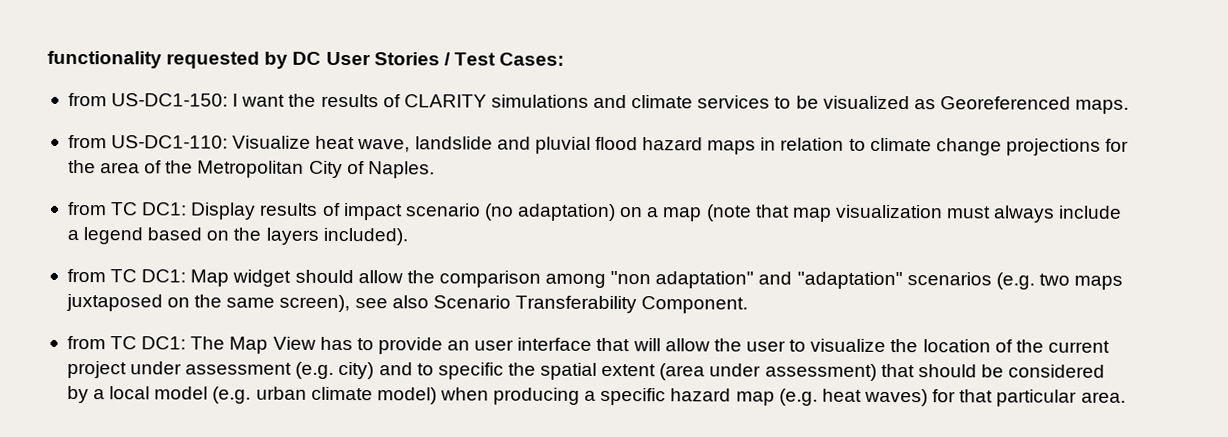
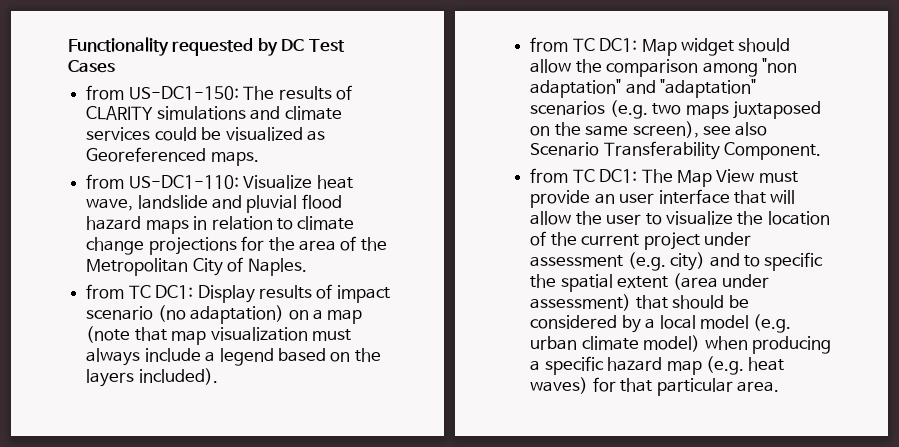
- functionality requested by DC User Stories / Test Cases:
+ Functionality requested by DC Test Cases
- from US-DC1-150: I want the results of CLARITY simulations and climate services to be visualized as Georeferenced maps.
+ from US-DC1-150: The results of CLARITY simulations and climate services could be visualized as Georeferenced maps.
- The Map View has to provide an user interface that will allow the user to visualize the location of the current project under assessment (e.g. city) and to specific the spatial extent (area under assessment) that should be considered by a local model (e.g. urban climate model) when producing a specific hazard map (e.g. heat waves) for that particular area.
+ The Map View must provide an user interface that will allow the user to visualize the location of the current project under assessment (e.g. city) and to specific the spatial extent (area under assessment) that should be considered by a local model (e.g. urban climate model) when producing a specific hazard map (e.g. heat waves) for that particular area.

